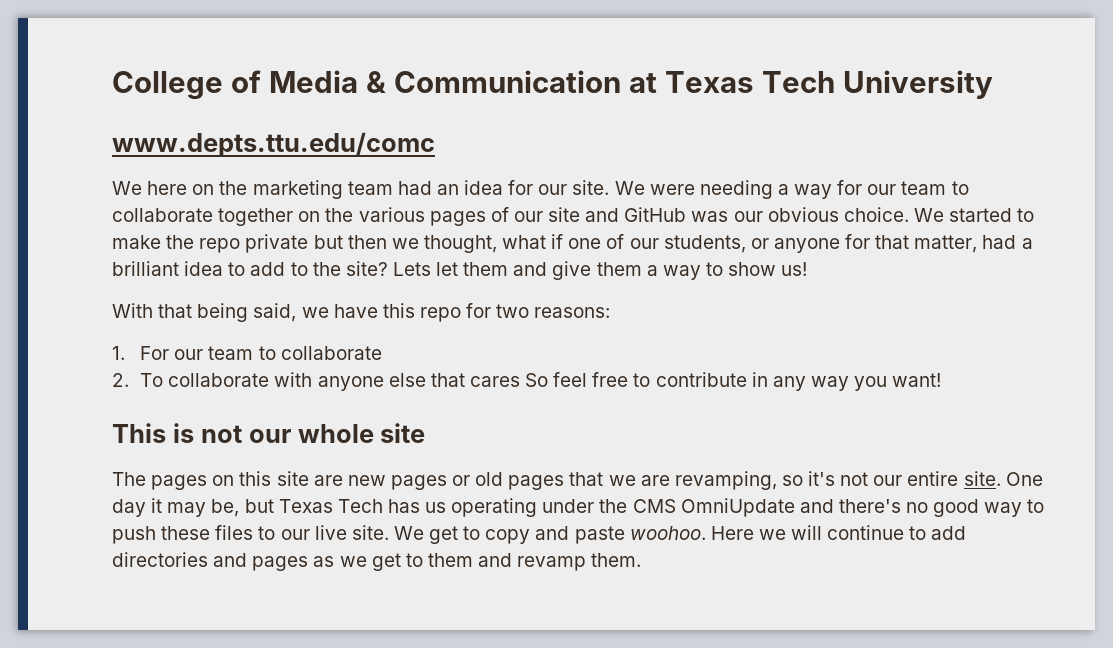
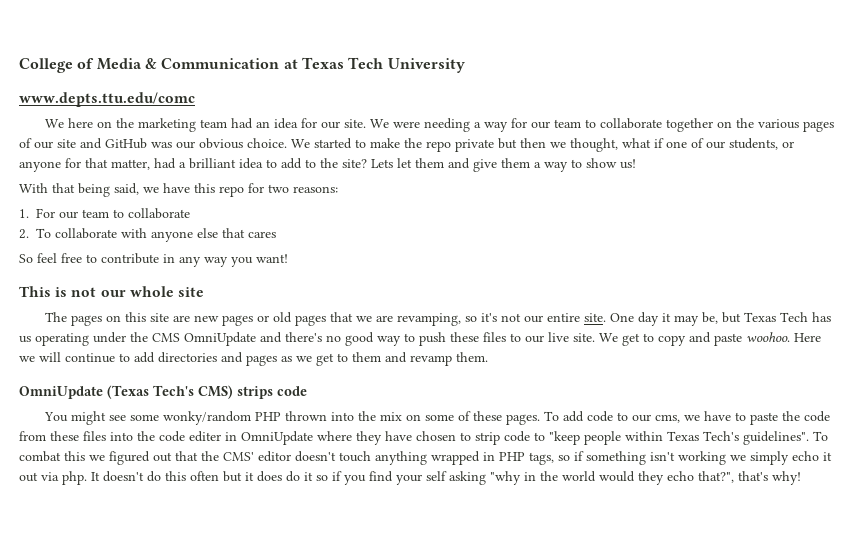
- 2. To collaborate with anyone else that cares So feel free to contribute in any way you want!
+ 2. To collaborate with anyone else that cares
+ So feel free to contribute in any way you want!
+ OmniUpdate (Texas Tech's CMS) strips code
+ You might see some wonky/random PHP thrown into the mix on some of these pages. To add code to our cms, we have to paste the code from these files into the code editer in OmniUpdate where they have chosen to strip code to "keep people within Texas Tech's guidelines". To combat this we figured out that the CMS' editor doesn't touch anything wrapped in PHP tags, so if something isn't working we simply echo it out via php. It doesn't do this often but it does do it so if you find your self asking "why in the world would they echo that?", that's why!

